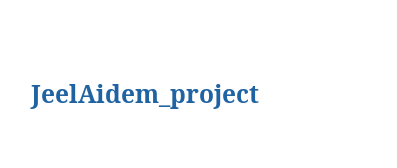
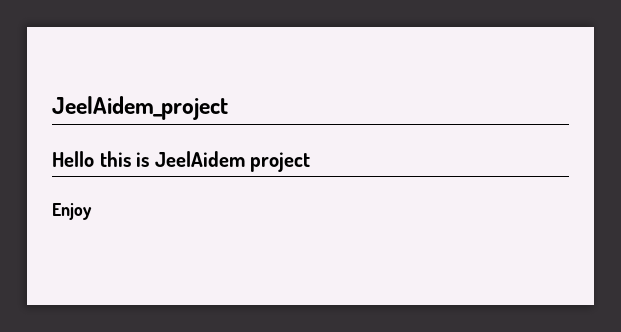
+ Hello this is JeelAidem project
+ Enjoy

